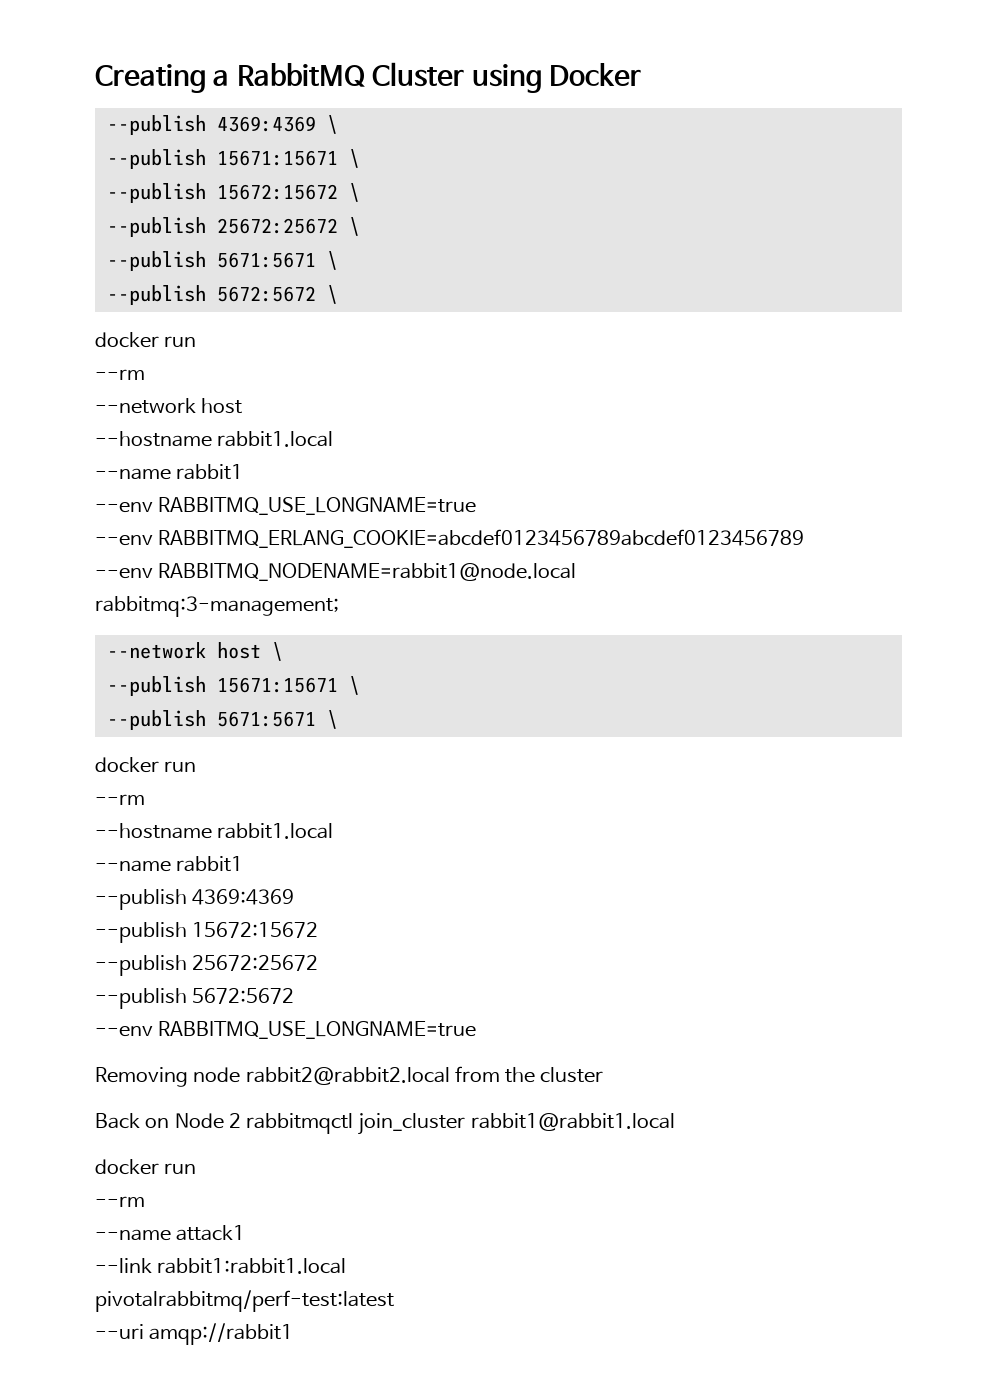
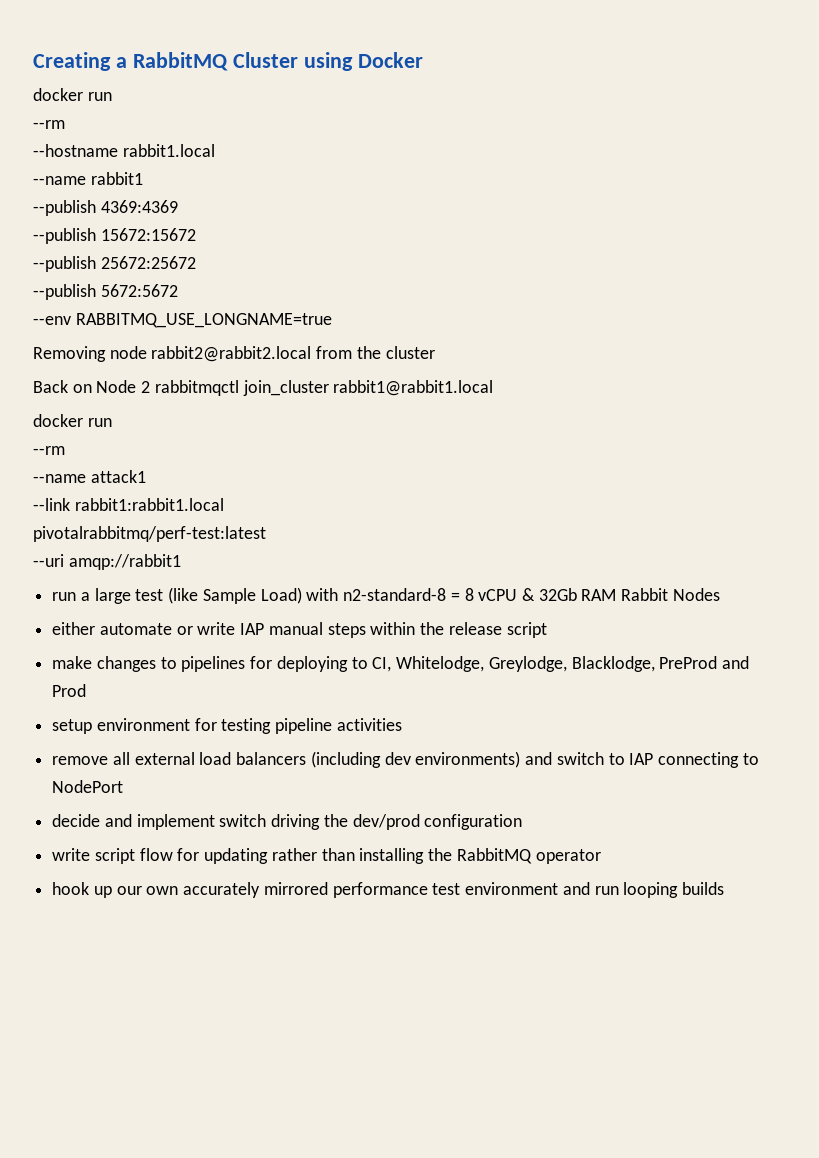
- --publish 4369:4369 \
- --publish 15671:15671 \
- --publish 15672:15672 \
- --publish 25672:25672 \
- --publish 5671:5671 \
- --publish 5672:5672 \
- docker run
- --rm
- --network host
- --hostname rabbit1.local
- --name rabbit1
- --env RABBITMQ_USE_LONGNAME=true
- --env RABBITMQ_ERLANG_COOKIE=abcdef0123456789abcdef0123456789
- --env RABBITMQ_NODENAME=rabbit1@node.local
- rabbitmq:3-management;
- --network host \
- --publish 15671:15671 \
- --publish 5671:5671 \
+ run a large test (like Sample Load) with n2-standard-8 = 8 vCPU & 32Gb RAM Rabbit Nodes
+ either automate or write IAP manual steps within the release script
+ make changes to pipelines for deploying to CI, Whitelodge, Greylodge, Blacklodge, PreProd and Prod
+ setup environment for testing pipeline activities
+ remove all external load balancers (including dev environments) and switch to IAP connecting to NodePort
+ decide and implement switch driving the dev/prod configuration
+ write script flow for updating rather than installing the RabbitMQ operator
+ hook up our own accurately mirrored performance test environment and run looping builds

